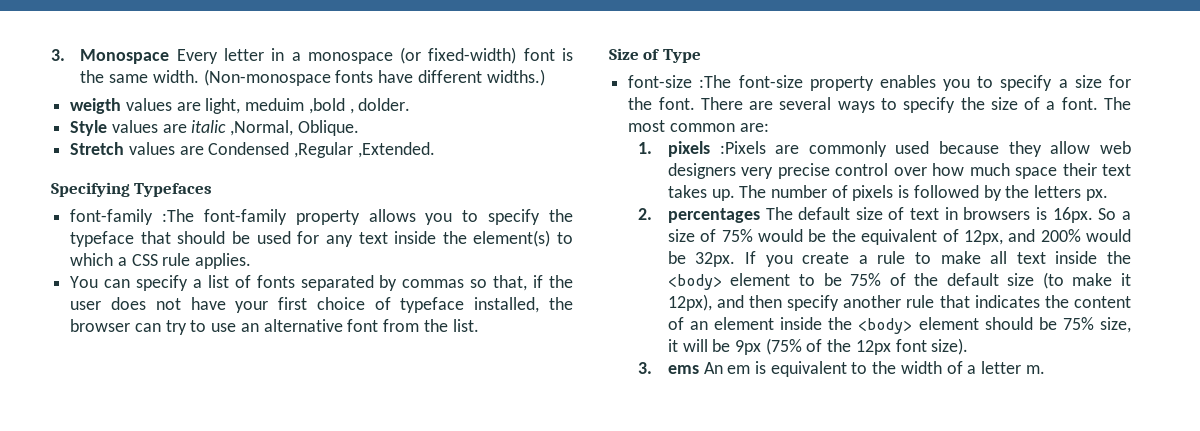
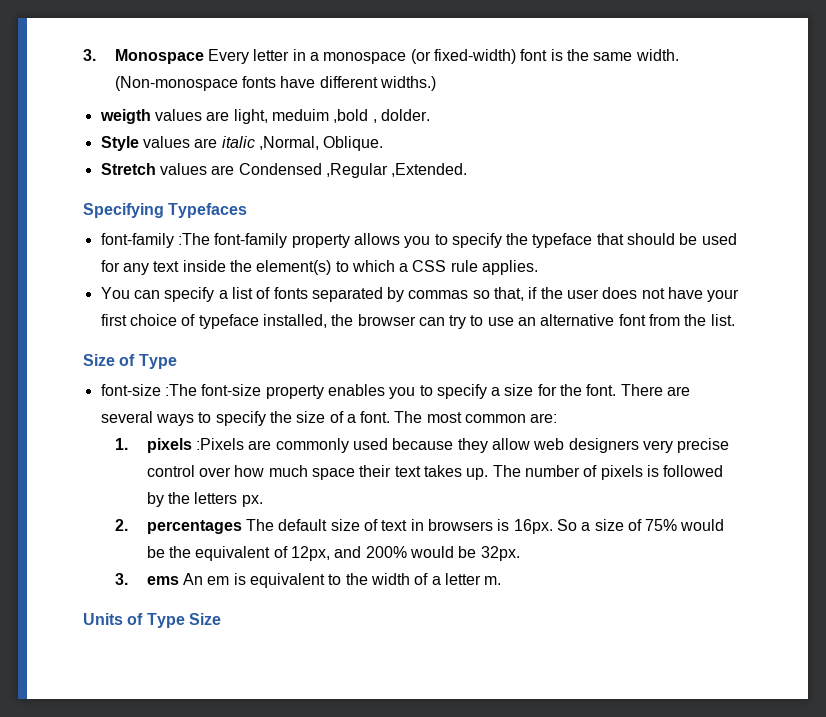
- If you create a rule to make all text inside the <body> element to be 75% of the default size (to make it 12px), and then specify another rule that indicates the content of an element inside the <body> element should be 75% size, it will be 9px (75% of the 12px font size).
+ Units of Type Size

